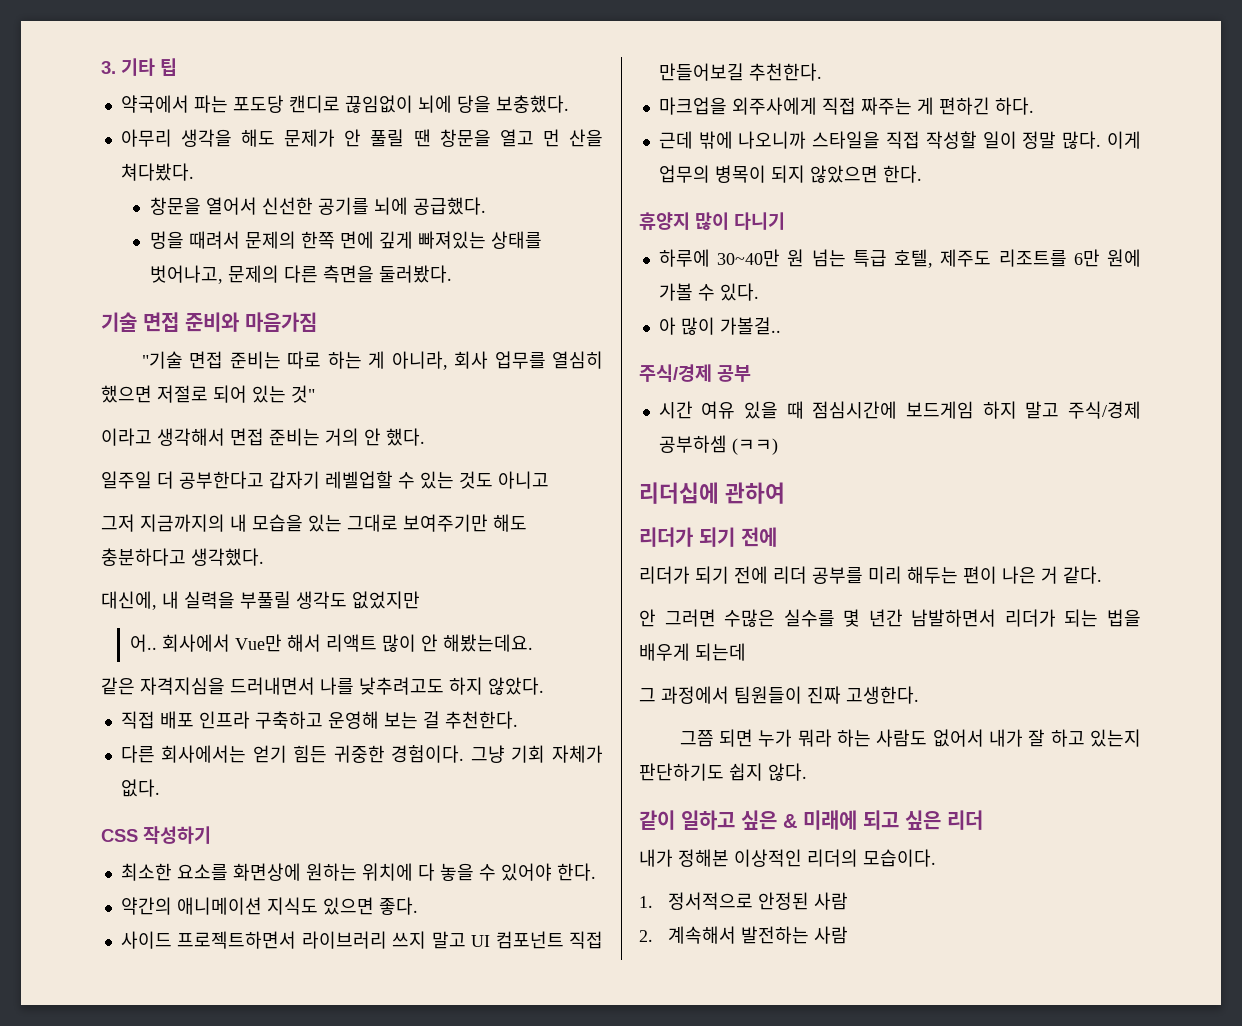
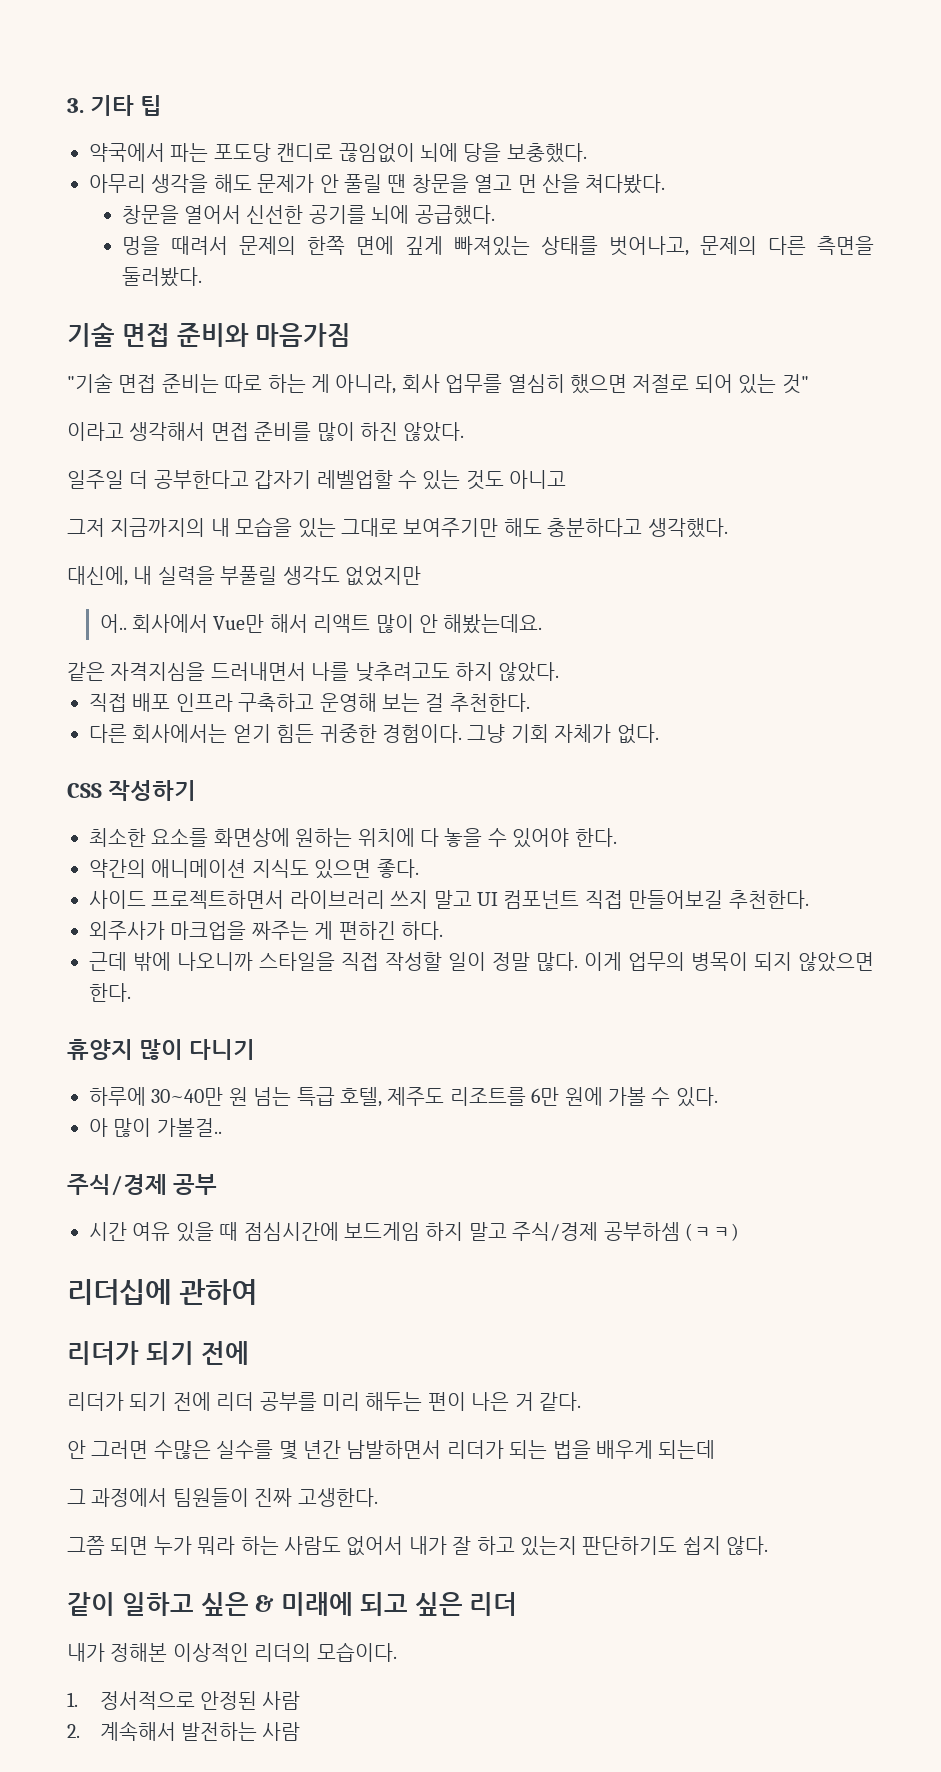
- 이라고 생각해서 면접 준비는 거의 안 했다.
+ 이라고 생각해서 면접 준비를 많이 하진 않았다.
- 마크업을 외주사에게 직접 짜주는 게 편하긴 하다.
+ 외주사가 마크업을 짜주는 게 편하긴 하다.

